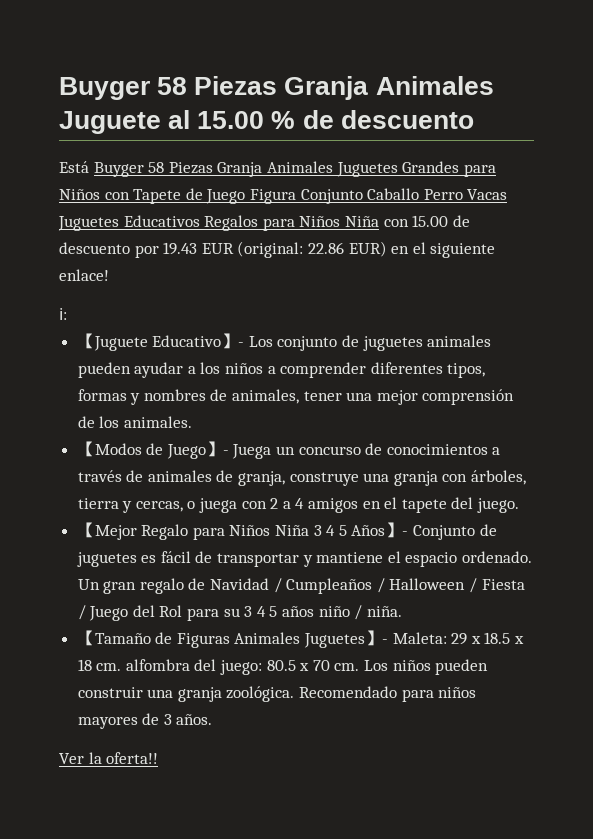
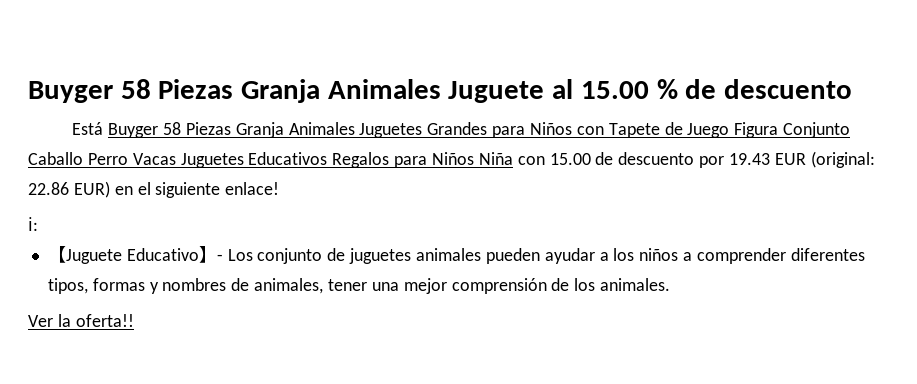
- 【Modos de Juego】- Juega un concurso de conocimientos a través de animales de granja, construye una granja con árboles, tierra y cercas, o juega con 2 a 4 amigos en el tapete del juego.
- 【Mejor Regalo para Niños Niña 3 4 5 Años】- Conjunto de juguetes es fácil de transportar y mantiene el espacio ordenado. Un gran regalo de Navidad / Cumpleaños / Halloween / Fiesta / Juego del Rol para su 3 4 5 años niño / niña.
- 【Tamaño de Figuras Animales Juguetes】- Maleta: 29 x 18.5 x 18 cm. alfombra del juego: 80.5 x 70 cm. Los niños pueden construir una granja zoológica. Recomendado para niños mayores de 3 años.

